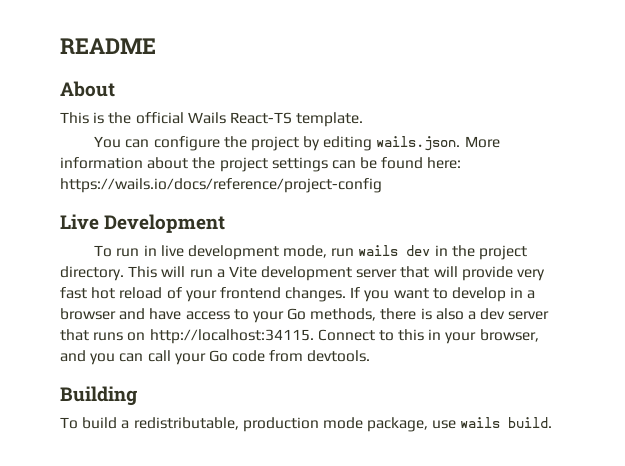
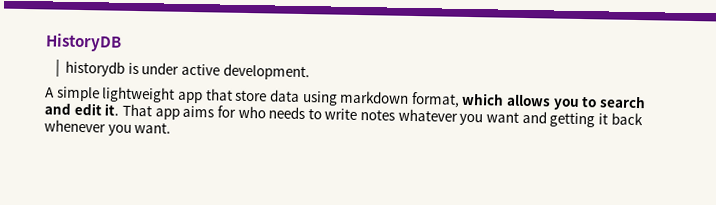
- README
- About
- This is the official Wails React-TS template.
- You can configure the project by editing wails.json. More information about the project settings can be found here: https://wails.io/docs/reference/project-config
- Live Development
- To run in live development mode, run wails dev in the project directory. This will run a Vite development server that will provide very fast hot reload of your frontend changes. If you want to develop in a browser and have access to your Go methods, there is also a dev server that runs on http://localhost:34115. Connect to this in your browser, and you can call your Go code from devtools.
- Building
- To build a redistributable, production mode package, use wails build.
+ HistoryDB
+ historydb is under active development.
+ A simple lightweight app that store data using markdown format, which allows you to search and edit it. That app aims for who needs to write notes whatever you want and getting it back whenever you want.

